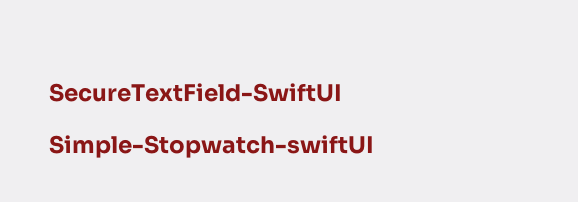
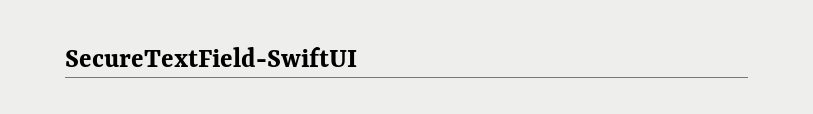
- Simple-Stopwatch-swiftUI

